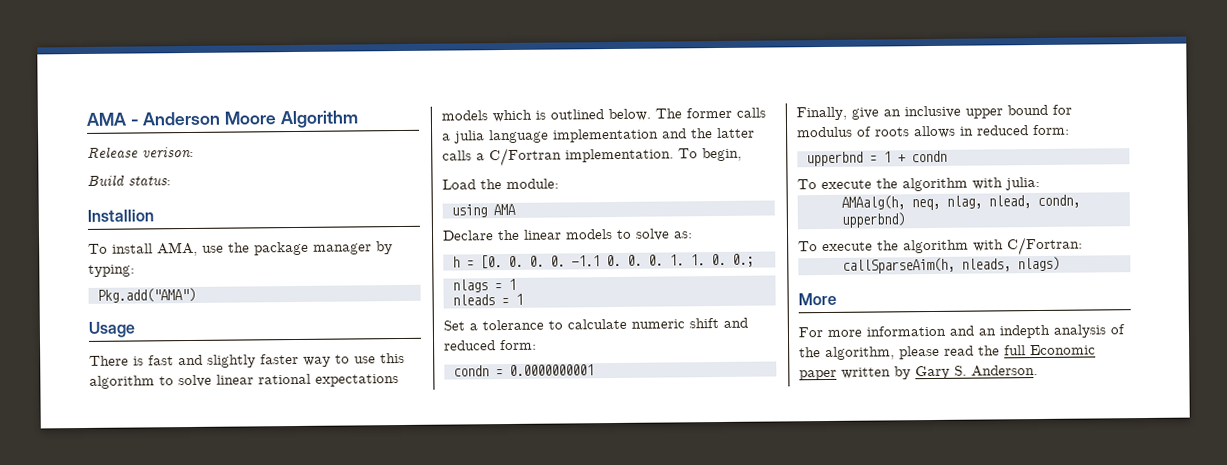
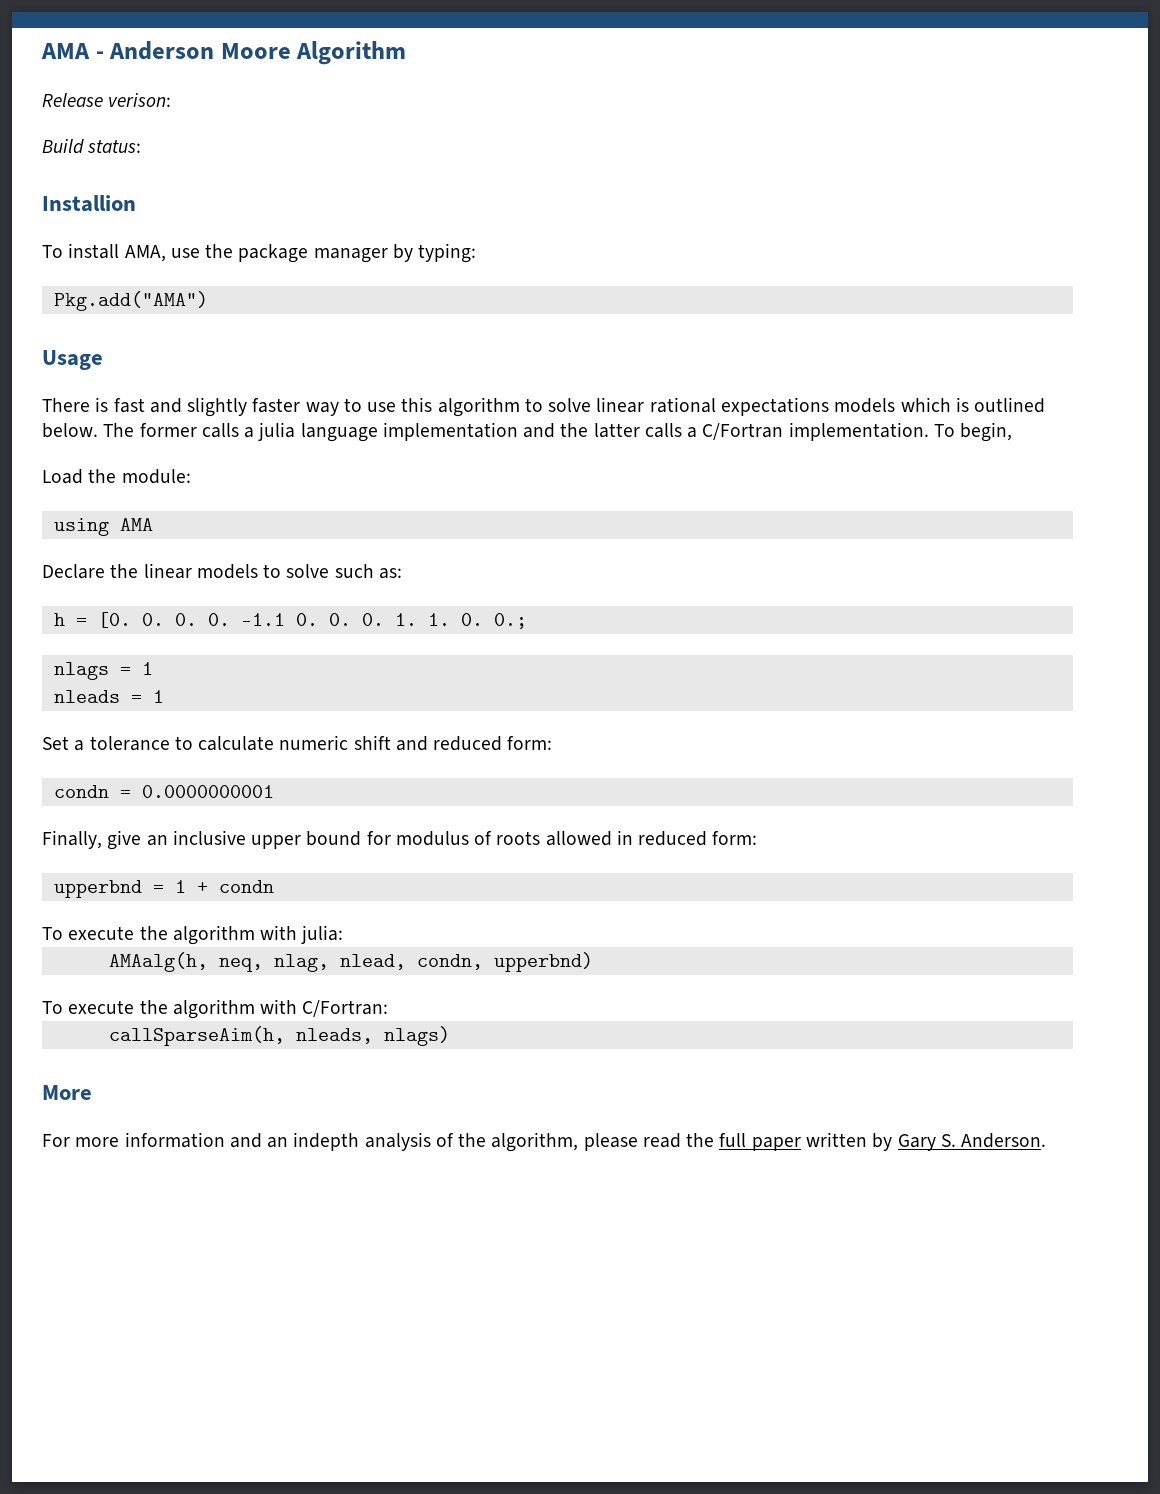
- Declare the linear models to solve as:
+ Declare the linear models to solve such as:
- Finally, give an inclusive upper bound for modulus of roots allows in reduced form:
+ Finally, give an inclusive upper bound for modulus of roots allowed in reduced form:
- For more information and an indepth analysis of the algorithm, please read the full Economic paper written by Gary S. Anderson.
+ For more information and an indepth analysis of the algorithm, please read the full paper written by Gary S. Anderson.

